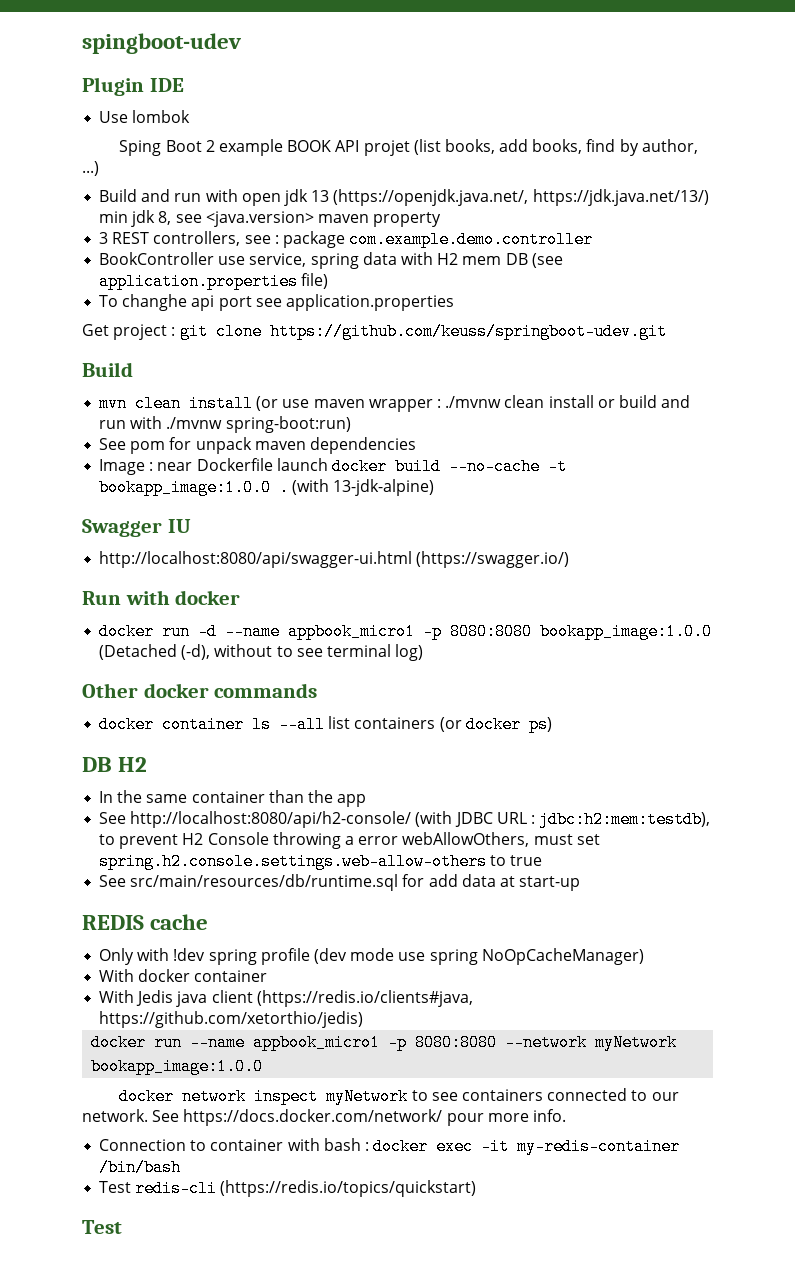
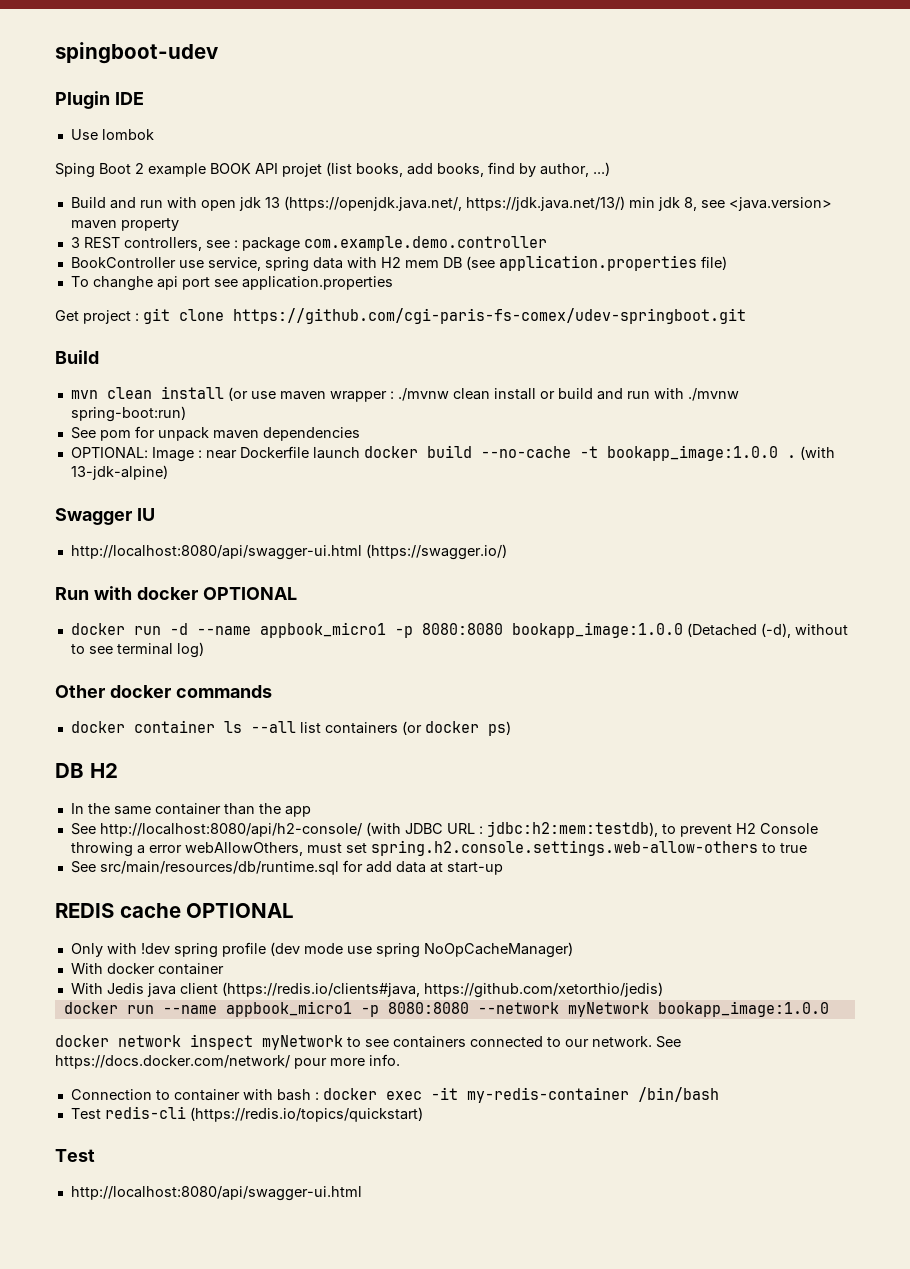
- Get project : git clone https://github.com/keuss/springboot-udev.git
+ Get project : git clone https://github.com/cgi-paris-fs-comex/udev-springboot.git
- Image : near Dockerfile launch docker build --no-cache -t bookapp_image:1.0.0 .
+ OPTIONAL: Image : near Dockerfile launch docker build --no-cache -t bookapp_image:1.0.0 .
- Run with docker
+ Run with docker OPTIONAL
- REDIS cache
+ REDIS cache OPTIONAL
  Test redis-cli (https://redis.io/topics/quickstart)
  Test
+ http://localhost:8080/api/swagger-ui.html

